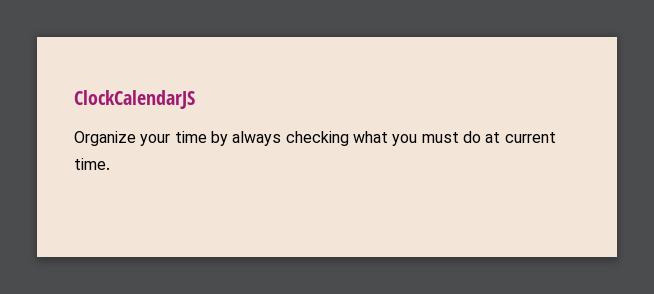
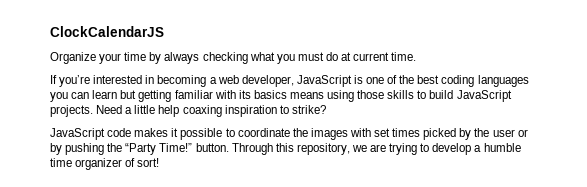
+ If you’re interested in becoming a web developer, JavaScript is one of the best coding languages you can learn but getting familiar with its basics means using those skills to build JavaScript projects. Need a little help coaxing inspiration to strike?
+ JavaScript code makes it possible to coordinate the images with set times picked by the user or by pushing the “Party Time!” button. Through this repository, we are trying to develop a humble time organizer of sort!

